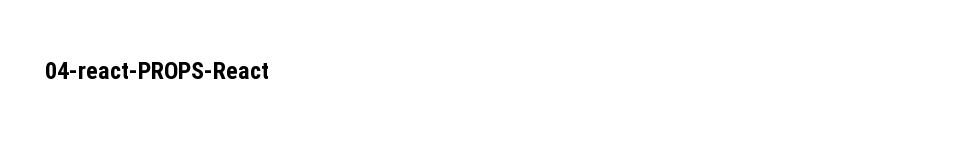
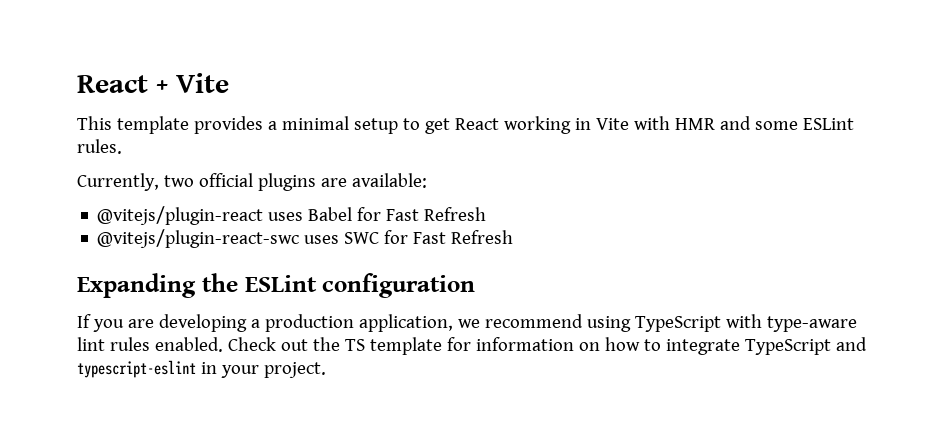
- 04-react-PROPS-React
+ React + Vite
+ This template provides a minimal setup to get React working in Vite with HMR and some ESLint rules.
+ Currently, two official plugins are available:
+ @vitejs/plugin-react uses Babel for Fast Refresh
+ @vitejs/plugin-react-swc uses SWC for Fast Refresh
+ Expanding the ESLint configuration
+ If you are developing a production application, we recommend using TypeScript with type-aware lint rules enabled. Check out the TS template for information on how to integrate TypeScript and typescript-eslint in your project.

